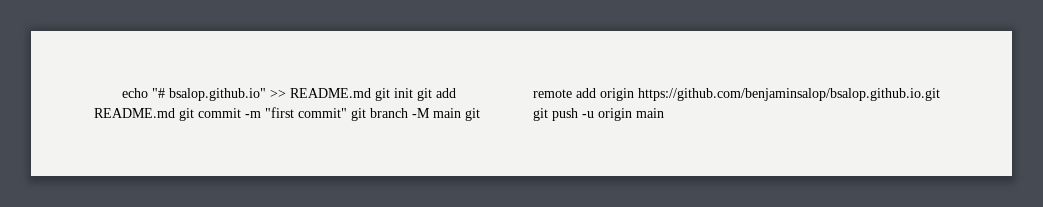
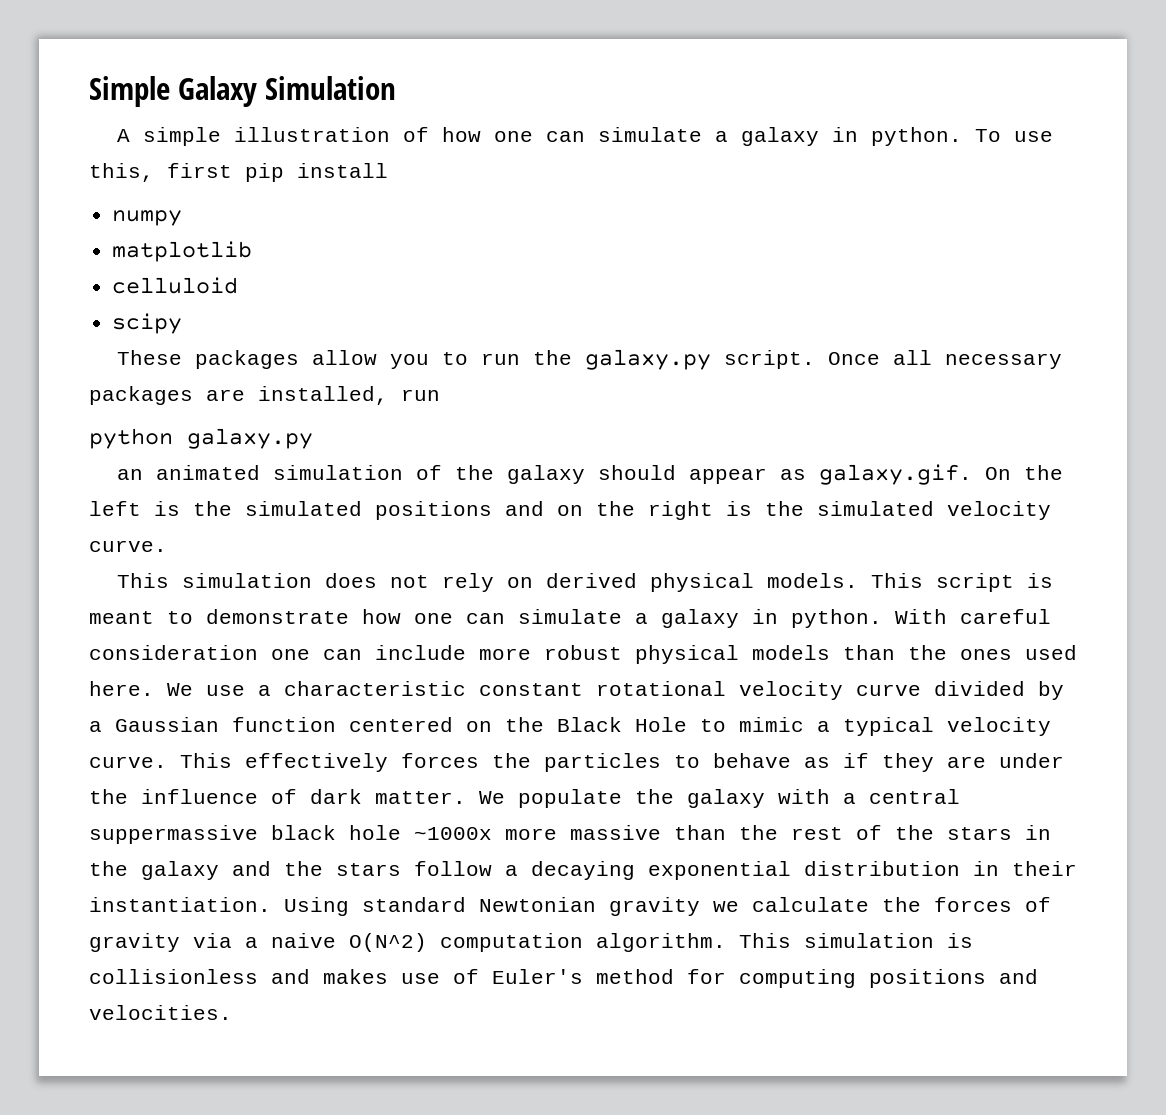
- echo "# bsalop.github.io" >> README.md git init git add README.md git commit -m "first commit" git branch -M main git remote add origin https://github.com/benjaminsalop/bsalop.github.io.git git push -u origin main
+ Simple Galaxy Simulation
+ A simple illustration of how one can simulate a galaxy in python. To use this, first pip install
+ numpy
+ matplotlib
+ celluloid
+ scipy
+ These packages allow you to run the galaxy.py script. Once all necessary packages are installed, run
+ python galaxy.py
+ an animated simulation of the galaxy should appear as galaxy.gif. On the left is the simulated positions and on the right is the simulated velocity curve.
+ This simulation does not rely on derived physical models. This script is meant to demonstrate how one can simulate a galaxy in python. With careful consideration one can include more robust physical models than the ones used here. We use a characteristic constant rotational velocity curve divided by a Gaussian function centered on the Black Hole to mimic a typical velocity curve. This effectively forces the particles to behave as if they are under the influence of dark matter. We populate the galaxy with a central suppermassive black hole ~1000x more massive than the rest of the stars in the galaxy and the stars follow a decaying exponential distribution in their instantiation. Using standard Newtonian gravity we calculate the forces of gravity via a naive O(N^2) computation algorithm. This simulation is collisionless and makes use of Euler's method for computing positions and velocities.

